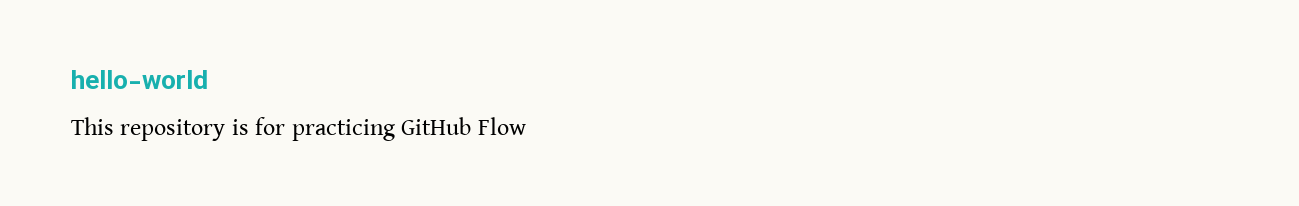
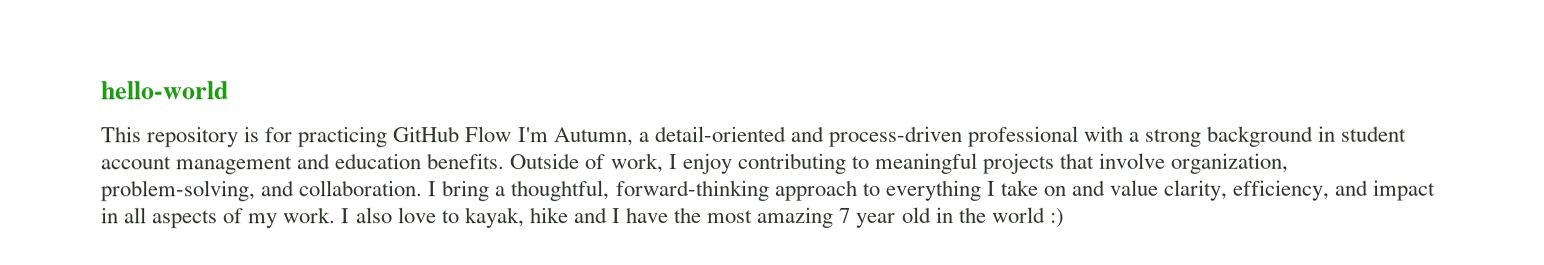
- This repository is for practicing GitHub Flow
+ This repository is for practicing GitHub Flow I'm Autumn, a detail-oriented and process-driven professional with a strong background in student account management and education benefits. Outside of work, I enjoy contributing to meaningful projects that involve organization, problem-solving, and collaboration. I bring a thoughtful, forward-thinking approach to everything I take on and value clarity, efficiency, and impact in all aspects of my work. I also love to kayak, hike and I have the most amazing 7 year old in the world :)

